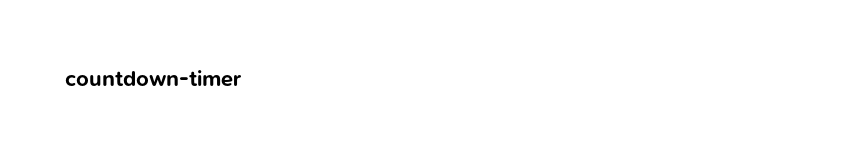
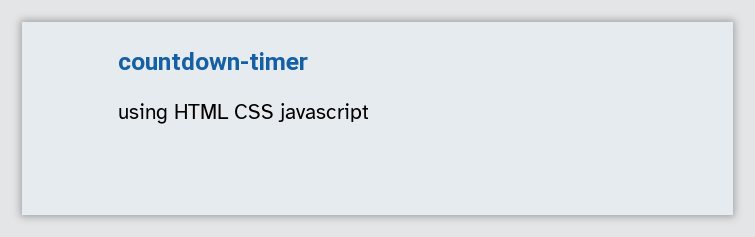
+ using HTML CSS javascript

